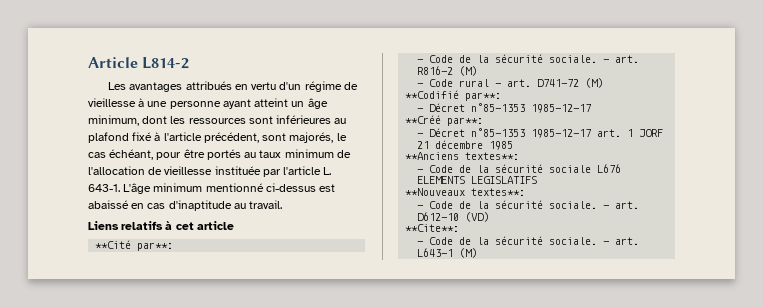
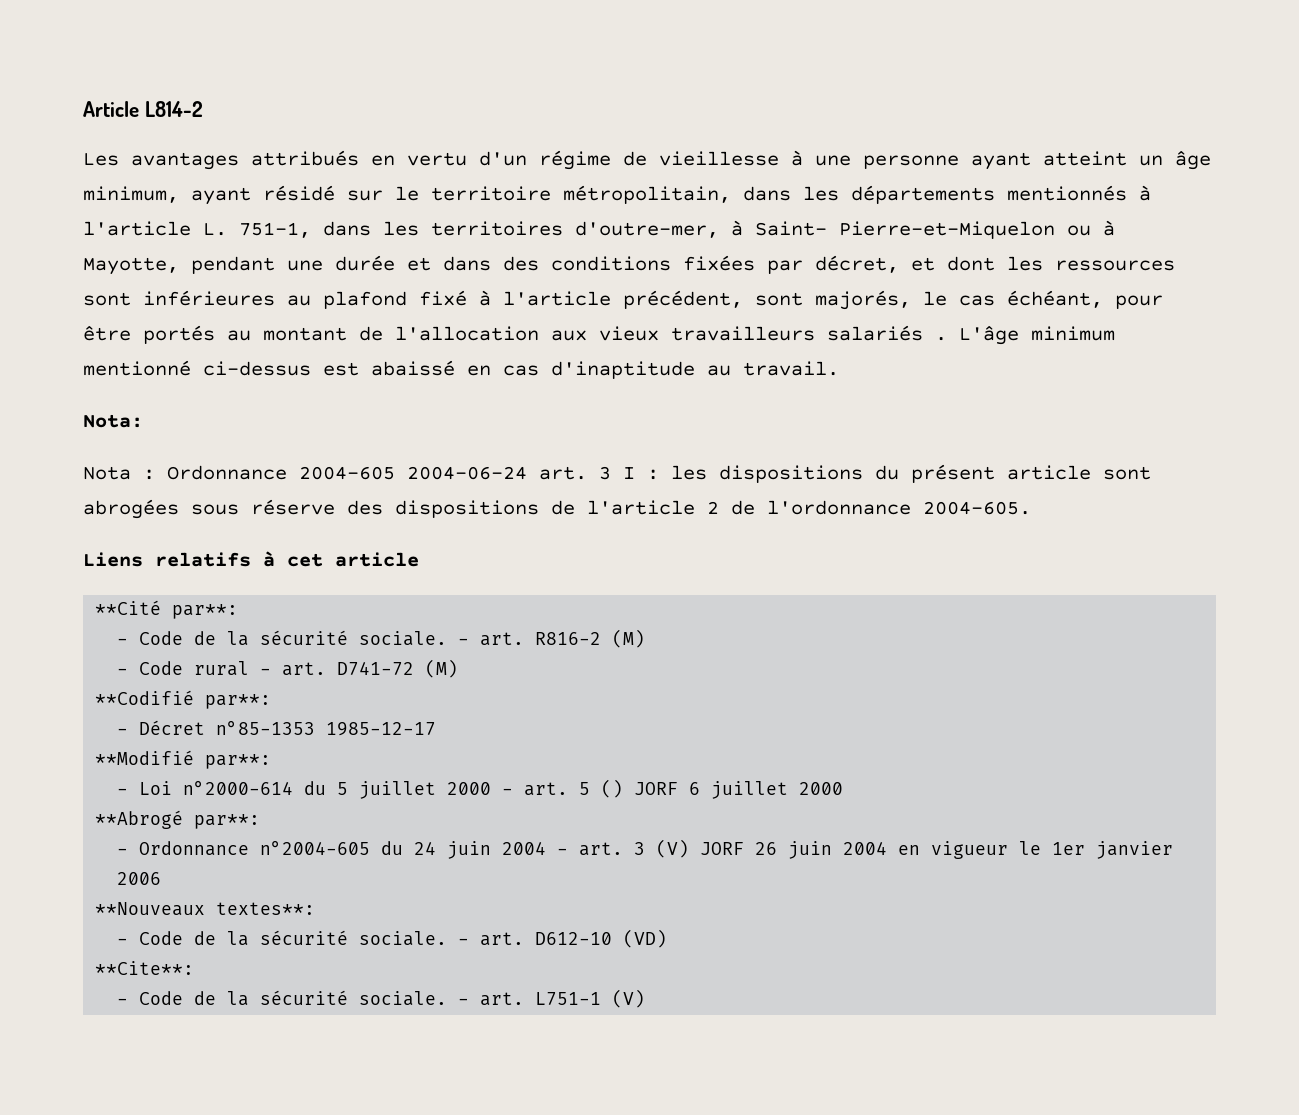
- Les avantages attribués en vertu d'un régime de vieillesse à une personne ayant atteint un âge minimum, dont les ressources sont inférieures au plafond fixé à l'article précédent, sont majorés, le cas échéant, pour être portés au taux minimum de l'allocation de vieillesse instituée par l'article L. 643-1.
+ Les avantages attribués en vertu d'un régime de vieillesse à une personne ayant atteint un âge minimum, ayant résidé sur le territoire métropolitain, dans les départements mentionnés à l'article L. 751-1, dans les territoires d'outre-mer, à Saint- Pierre-et-Miquelon ou à Mayotte, pendant une durée et dans des conditions fixées par décret, et dont les ressources sont inférieures au plafond fixé à l'article précédent, sont majorés, le cas échéant, pour être portés au montant de l'allocation aux vieux travailleurs salariés .
+ Nota:
+ Nota : Ordonnance 2004-605 2004-06-24 art. 3 I : les dispositions du présent article sont abrogées sous réserve des dispositions de l'article 2 de l'ordonnance 2004-605.
- **Créé par**:
- - Décret n°85-1353 1985-12-17 art. 1 JORF 21 décembre 1985
- **Anciens textes**:
- - Code de la sécurité sociale L676 ELEMENTS LEGISLATIFS
+ **Modifié par**:
+ - Loi n°2000-614 du 5 juillet 2000 - art. 5 () JORF 6 juillet 2000
+ **Abrogé par**:
+ - Ordonnance n°2004-605 du 24 juin 2004 - art. 3 (V) JORF 26 juin 2004 en vigueur le 1er janvier 2006
- - art. L643-1 (M)
+ - art. L751-1 (V)

